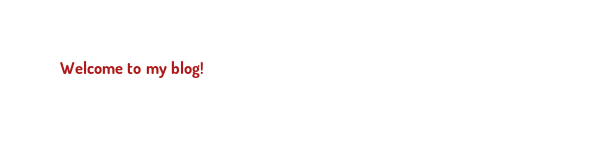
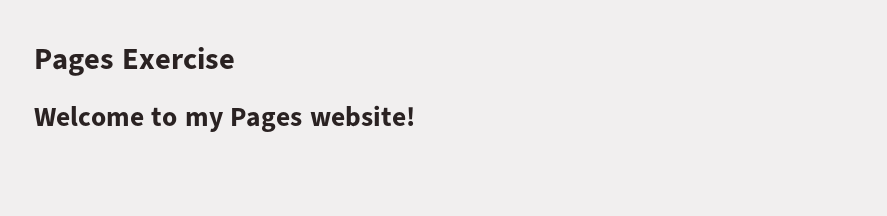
+ Pages Exercise
- Welcome to my blog!
+ Welcome to my Pages website!

